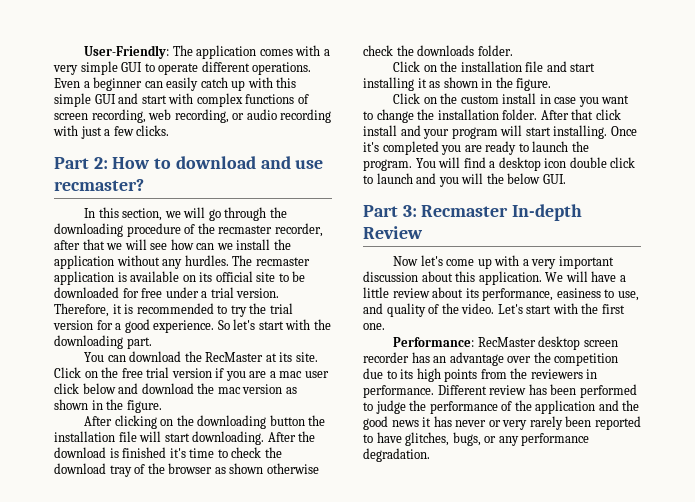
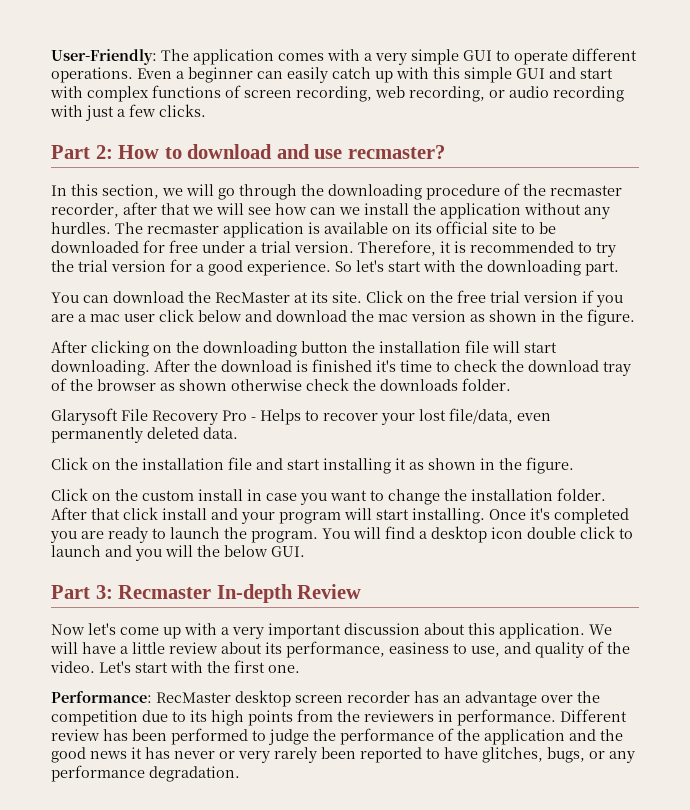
+ Glarysoft File Recovery Pro - Helps to recover your lost file/data, even permanently deleted data.

